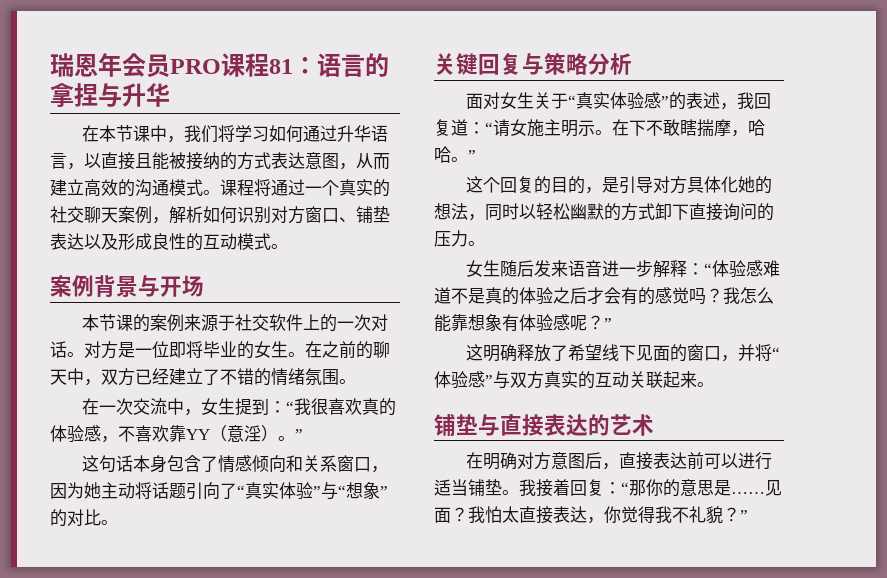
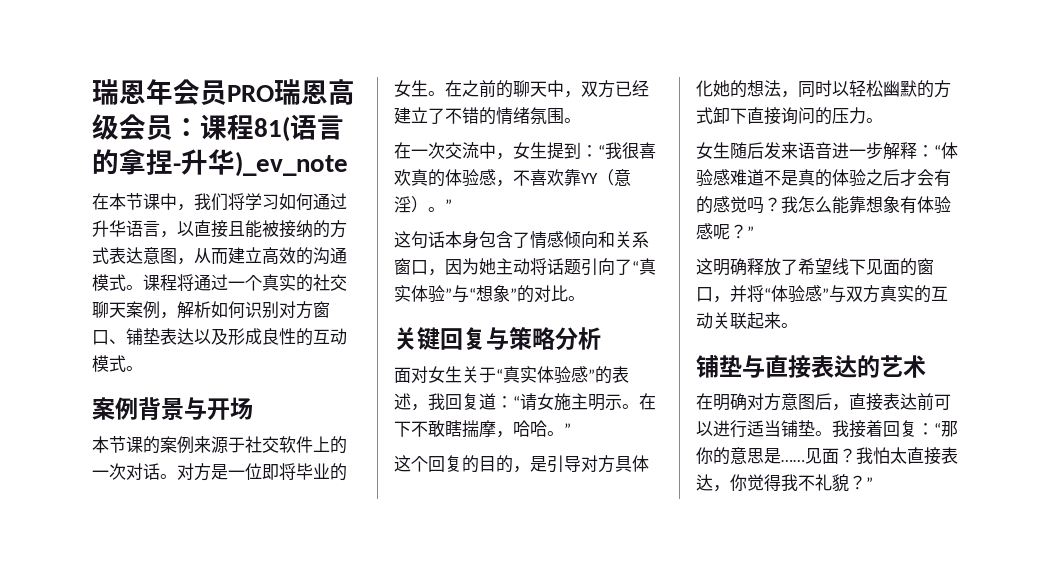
- 瑞恩年会员PRO课程81：语言的拿捏与升华
+ 瑞恩年会员PRO瑞恩高级会员：课程81(语言的拿捏-升华)_ev_note

